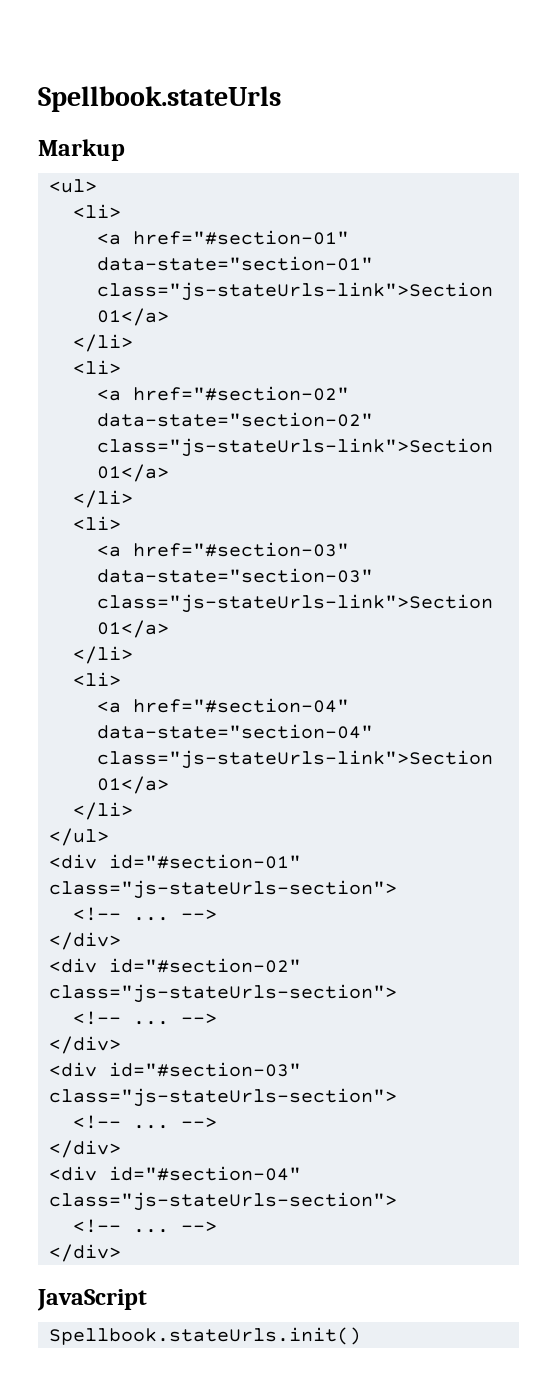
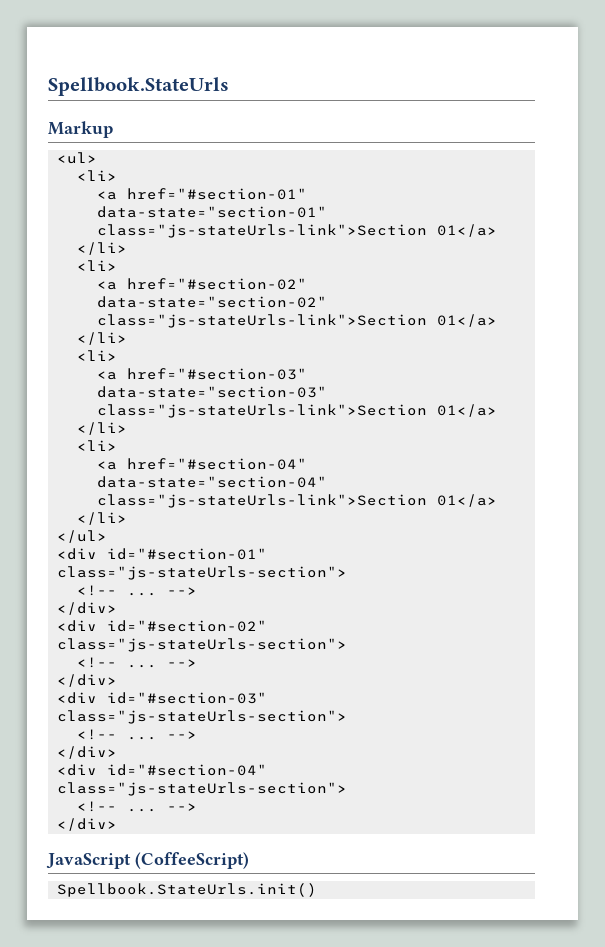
- Spellbook.stateUrls
+ Spellbook.StateUrls
- JavaScript
- Spellbook.stateUrls.init()
+ JavaScript (CoffeeScript)
+ Spellbook.StateUrls.init()

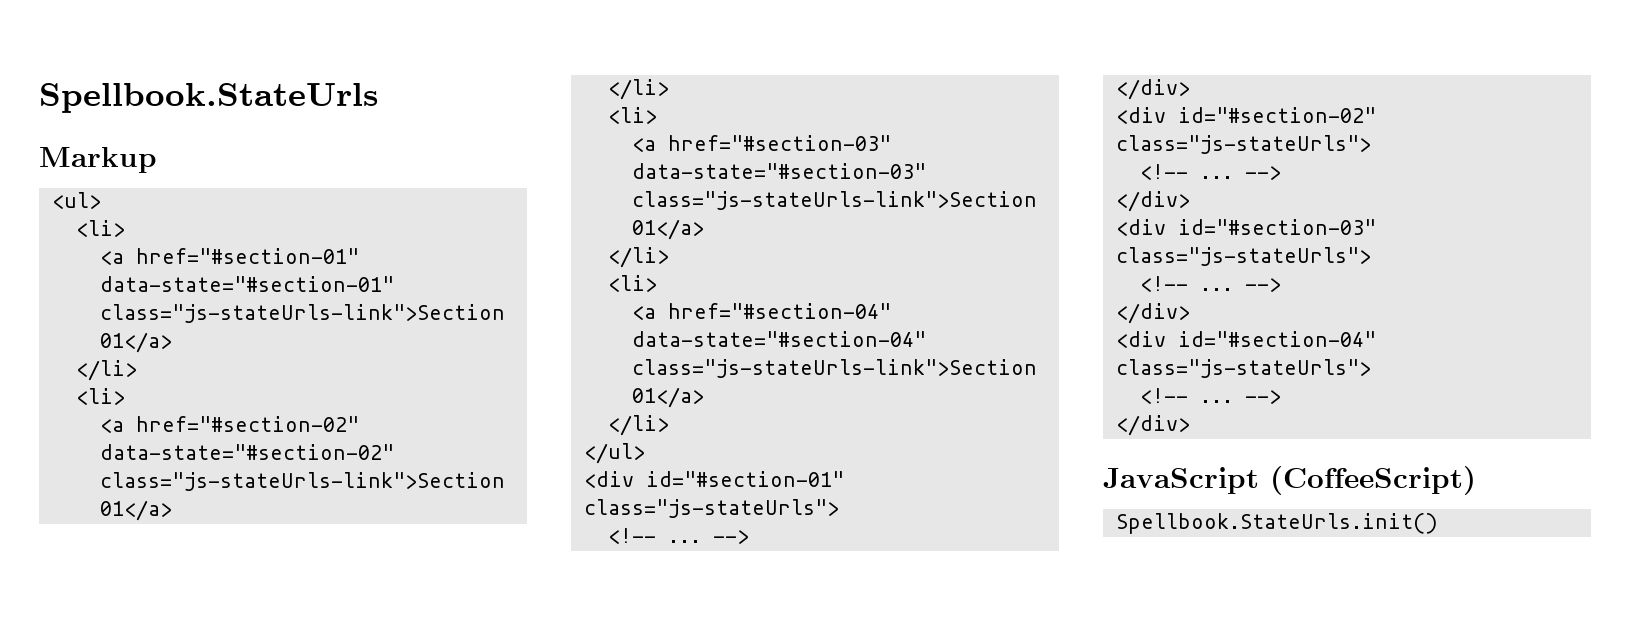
- <a href="#section-01" data-state="section-01" class="js-stateUrls-link">Section 01</a>
+ <a href="#section-01" data-state="#section-01" class="js-stateUrls-link">Section 01</a>
- <a href="#section-02" data-state="section-02" class="js-stateUrls-link">Section 01</a>
+ <a href="#section-02" data-state="#section-02" class="js-stateUrls-link">Section 01</a>
- <a href="#section-03" data-state="section-03" class="js-stateUrls-link">Section 01</a>
+ <a href="#section-03" data-state="#section-03" class="js-stateUrls-link">Section 01</a>
- <a href="#section-04" data-state="section-04" class="js-stateUrls-link">Section 01</a>
+ <a href="#section-04" data-state="#section-04" class="js-stateUrls-link">Section 01</a>
- <div id="#section-01" class="js-stateUrls-section">
+ <div id="#section-01" class="js-stateUrls">
- <div id="#section-02" class="js-stateUrls-section">
+ <div id="#section-02" class="js-stateUrls">
- <div id="#section-03" class="js-stateUrls-section">
+ <div id="#section-03" class="js-stateUrls">
- <div id="#section-04" class="js-stateUrls-section">
+ <div id="#section-04" class="js-stateUrls">

